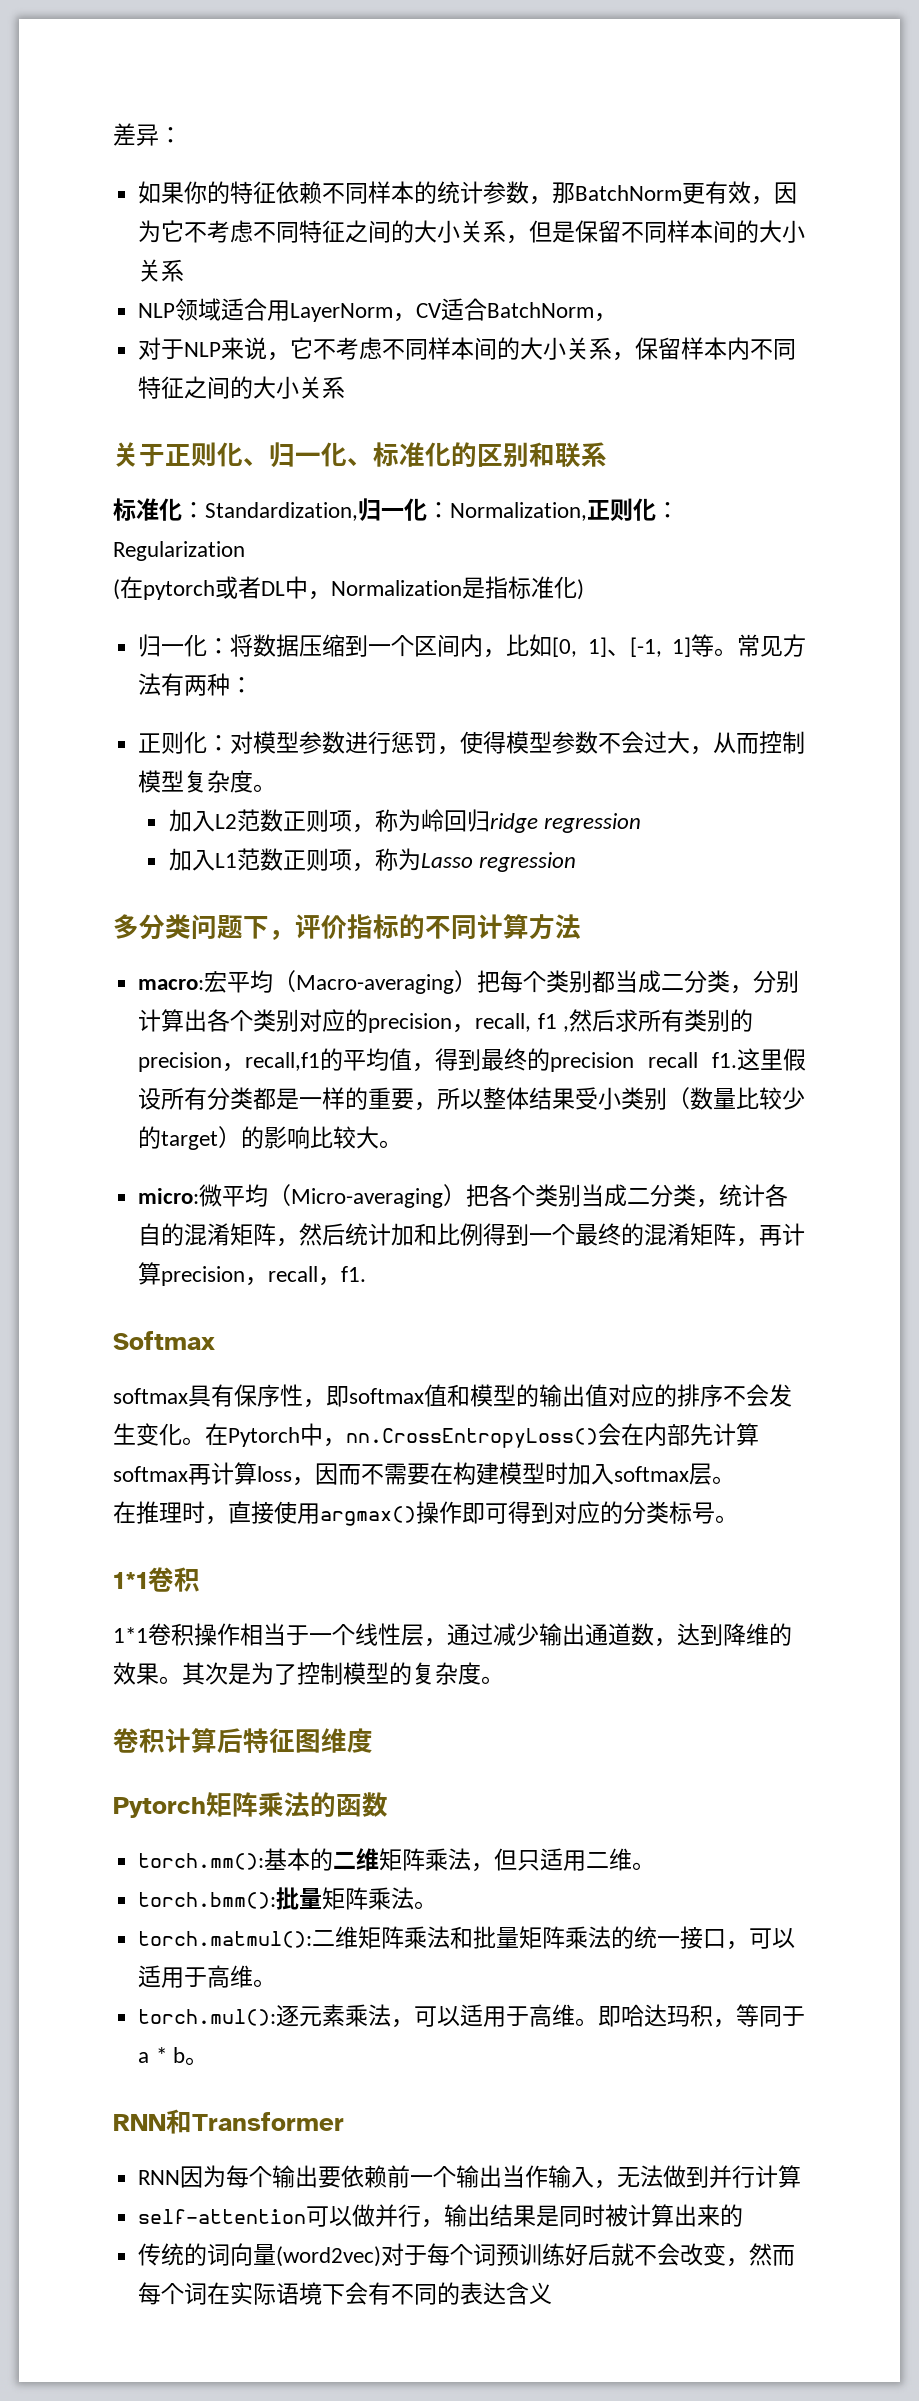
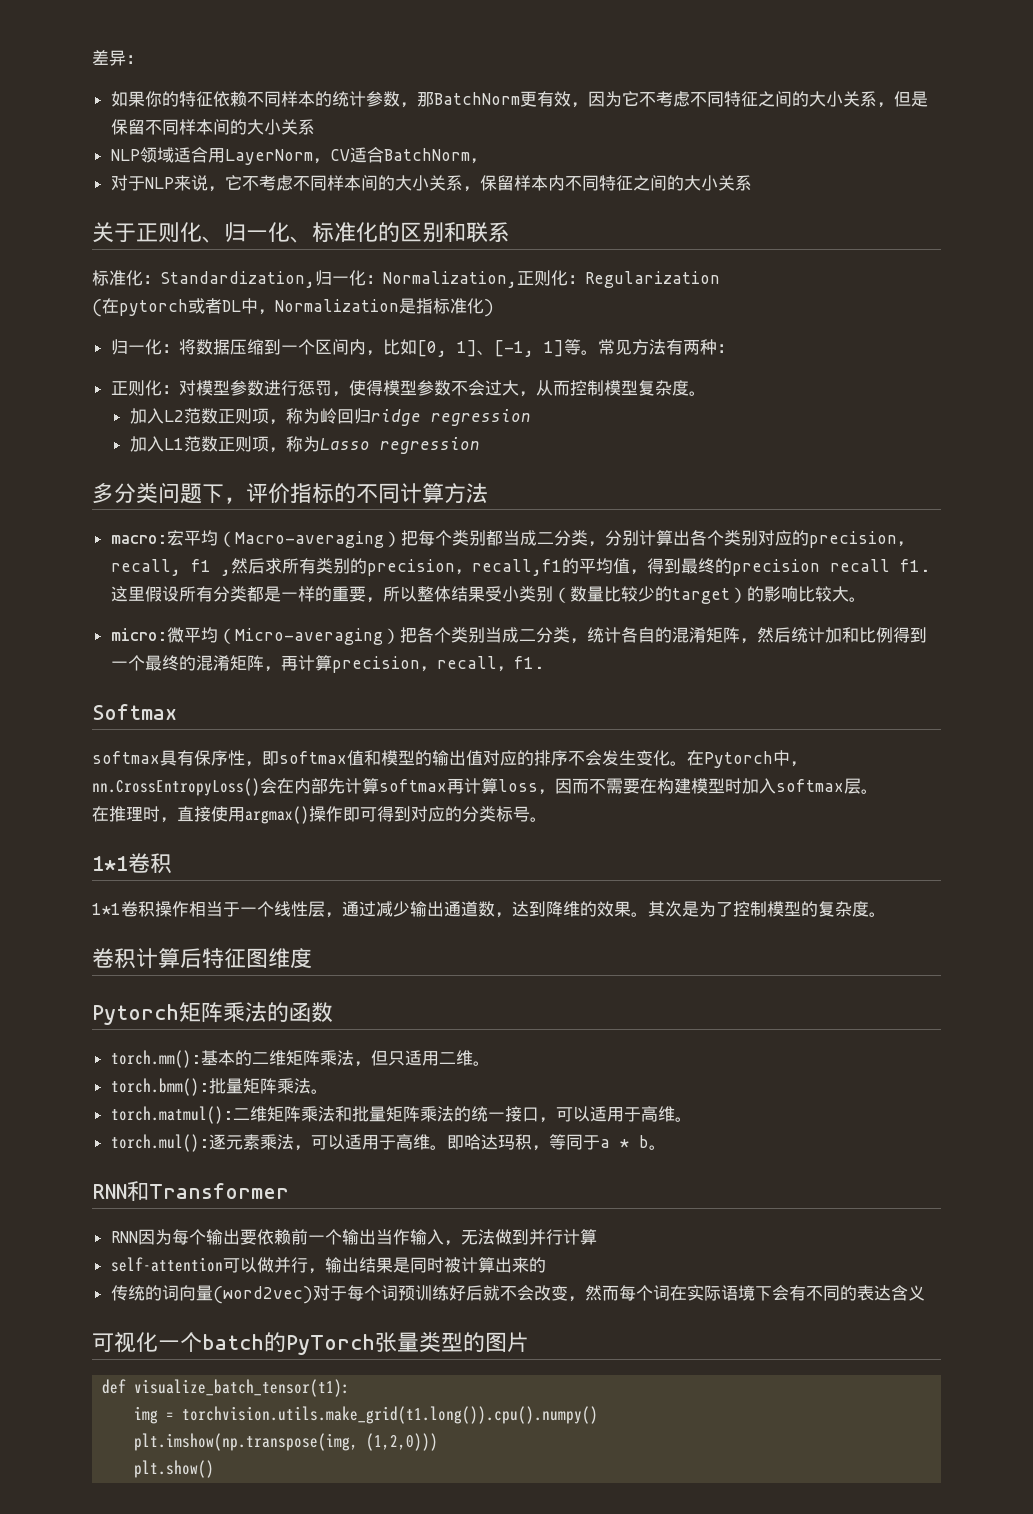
+ 可视化一个batch的PyTorch张量类型的图片
+ def visualize_batch_tensor(t1):
+ img = torchvision.utils.make_grid(t1.long()).cpu().numpy()
+ plt.imshow(np.transpose(img, (1,2,0)))
+ plt.show()

